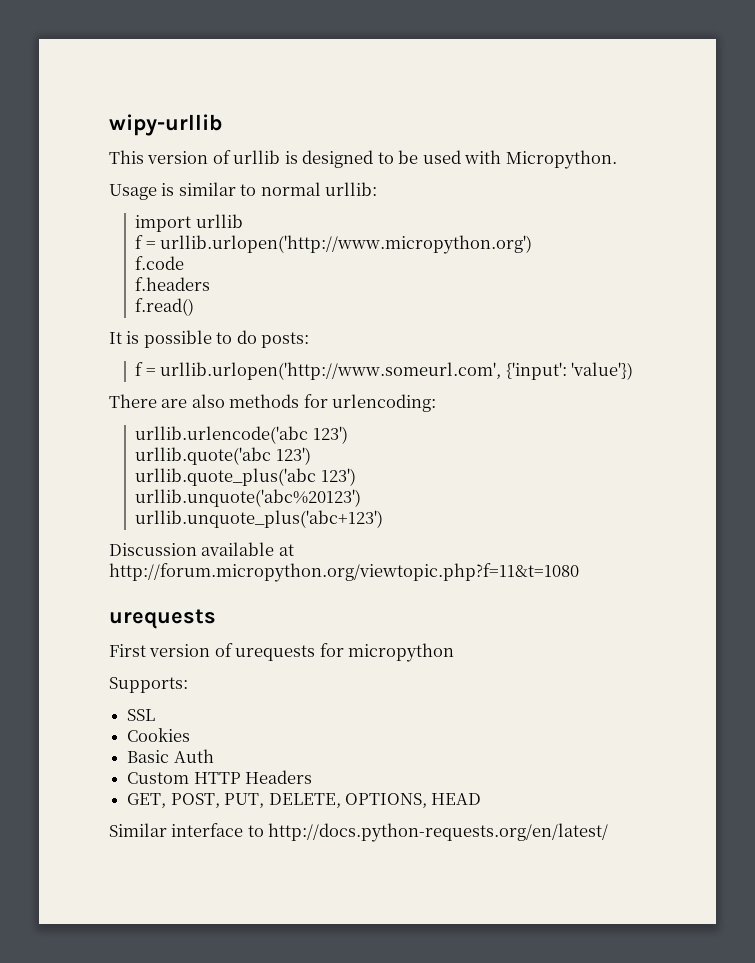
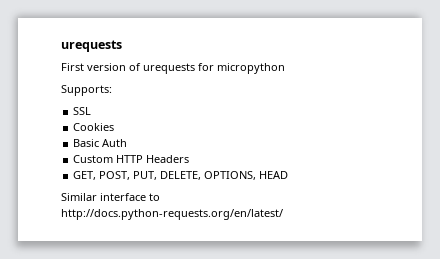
- wipy-urllib
- This version of urllib is designed to be used with Micropython.
- Usage is similar to normal urllib:
- import urllib
- f = urllib.urlopen('http://www.micropython.org')
- f.code
- f.headers
- f.read()
- It is possible to do posts:
- f = urllib.urlopen('http://www.someurl.com', {'input': 'value'})
- There are also methods for urlencoding:
- urllib.urlencode('abc 123')
- urllib.quote('abc 123')
- urllib.quote_plus('abc 123')
- urllib.unquote('abc%20123')
- urllib.unquote_plus('abc+123')
- Discussion available at http://forum.micropython.org/viewtopic.php?f=11&t=1080

